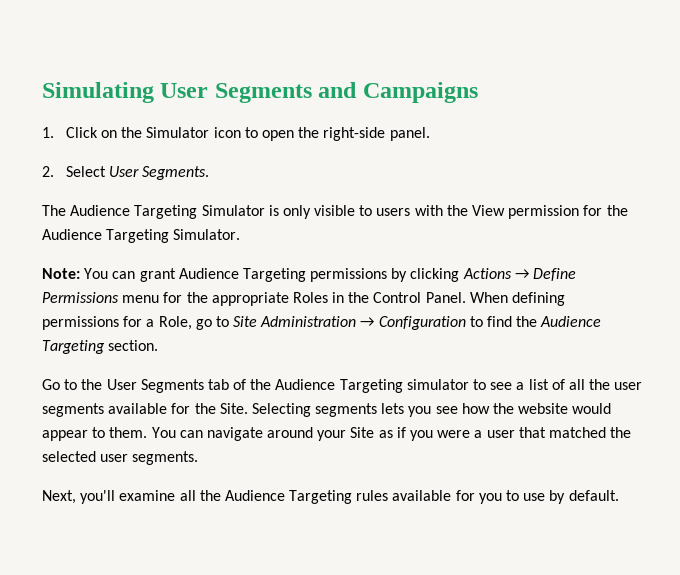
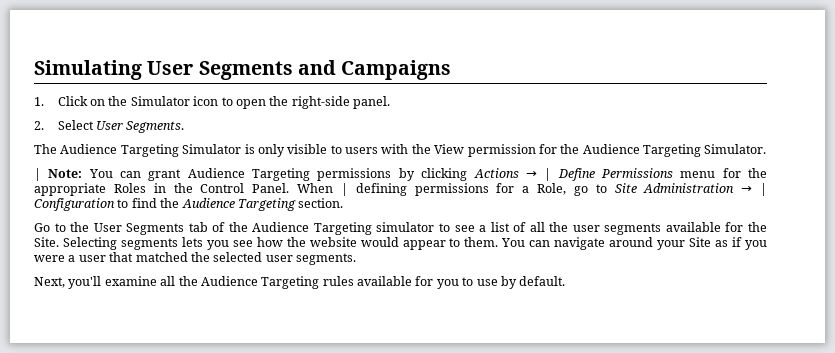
- Note: You can grant Audience Targeting permissions by clicking Actions → Define Permissions menu for the appropriate Roles in the Control Panel.
+ | Note: You can grant Audience Targeting permissions by clicking Actions → | Define Permissions menu for the appropriate Roles in the Control Panel.
- When defining permissions for a Role, go to Site Administration → Configuration to find the Audience Targeting section.
+ When | defining permissions for a Role, go to Site Administration → | Configuration to find the Audience Targeting section.

